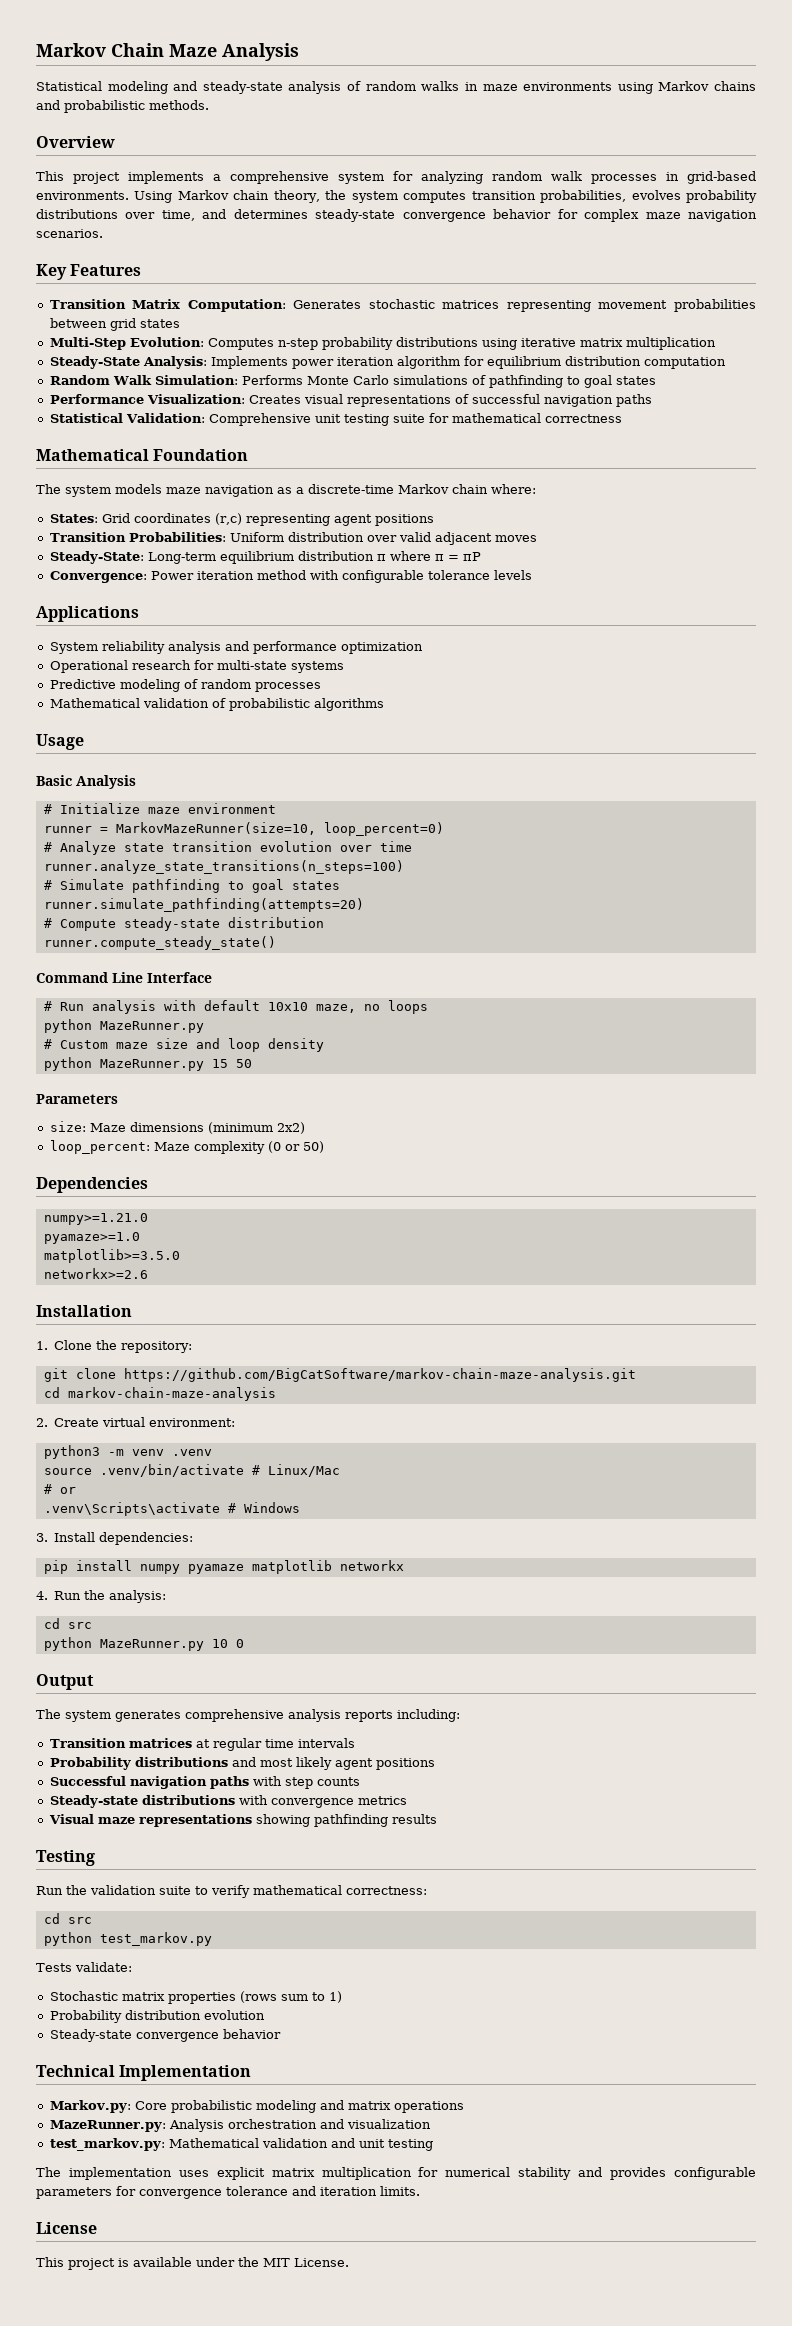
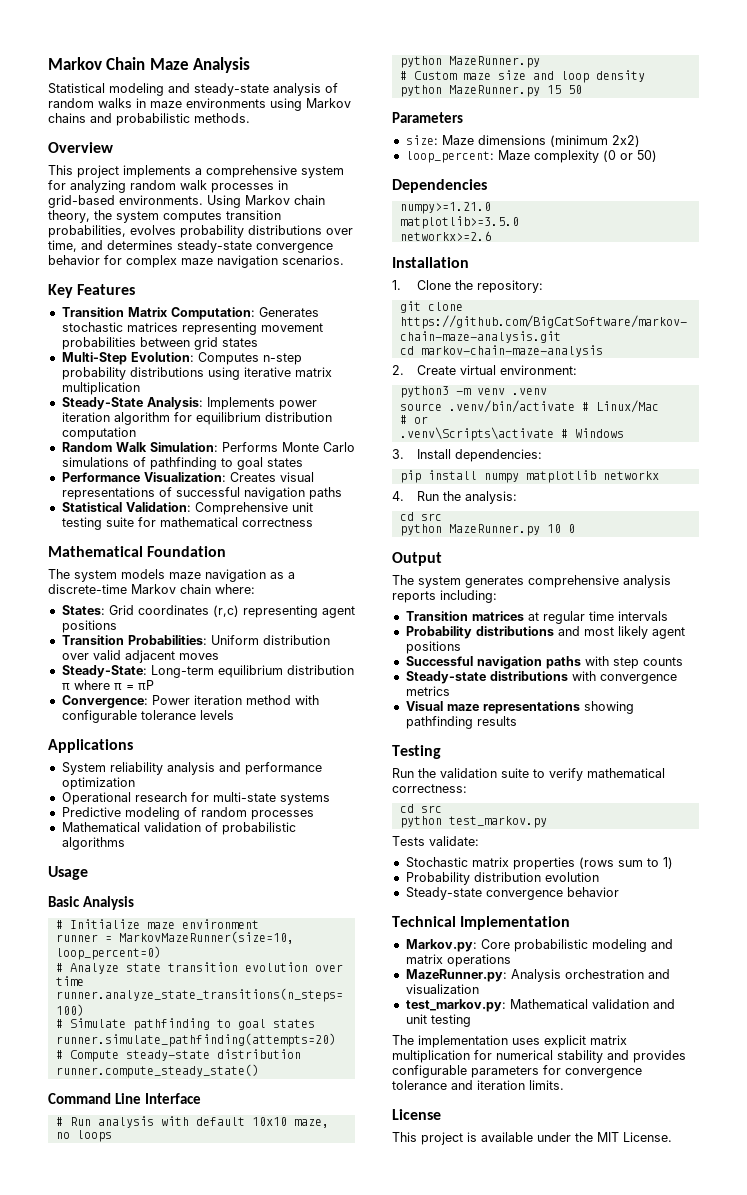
- pyamaze>=1.0
- pip install numpy pyamaze matplotlib networkx
+ pip install numpy matplotlib networkx

